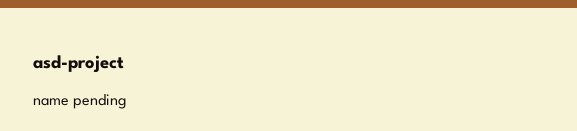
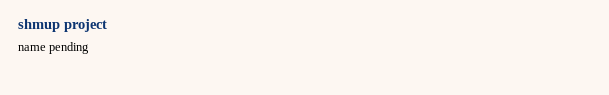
- asd-project
+ shmup project

